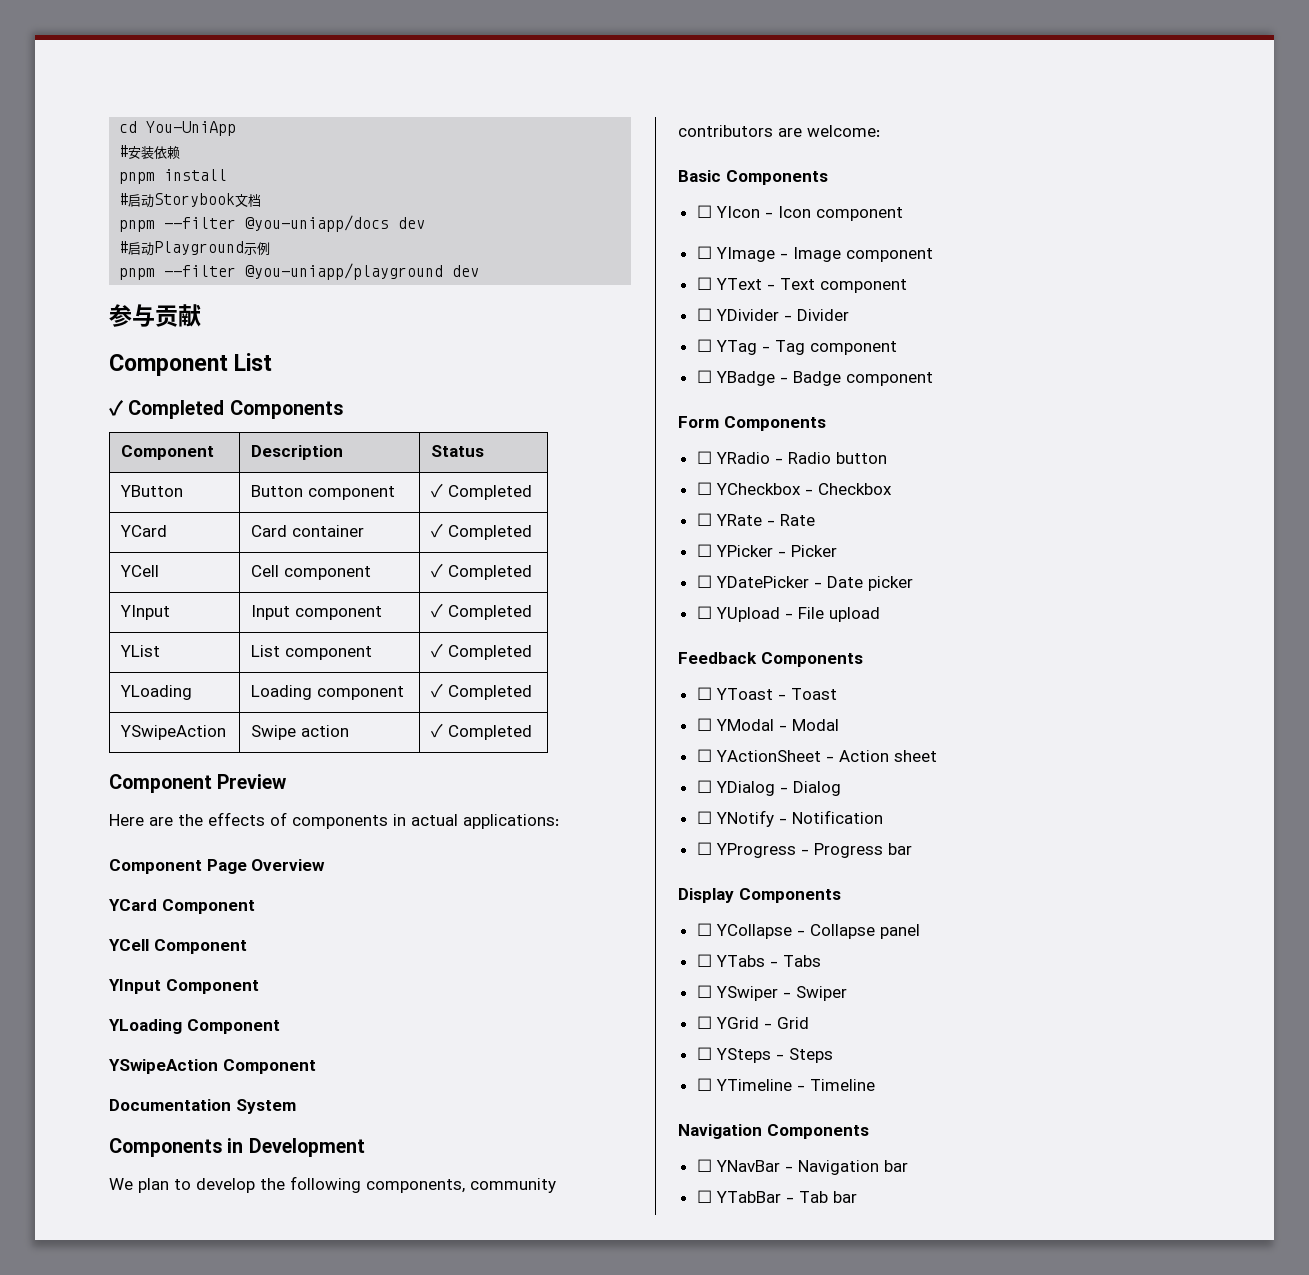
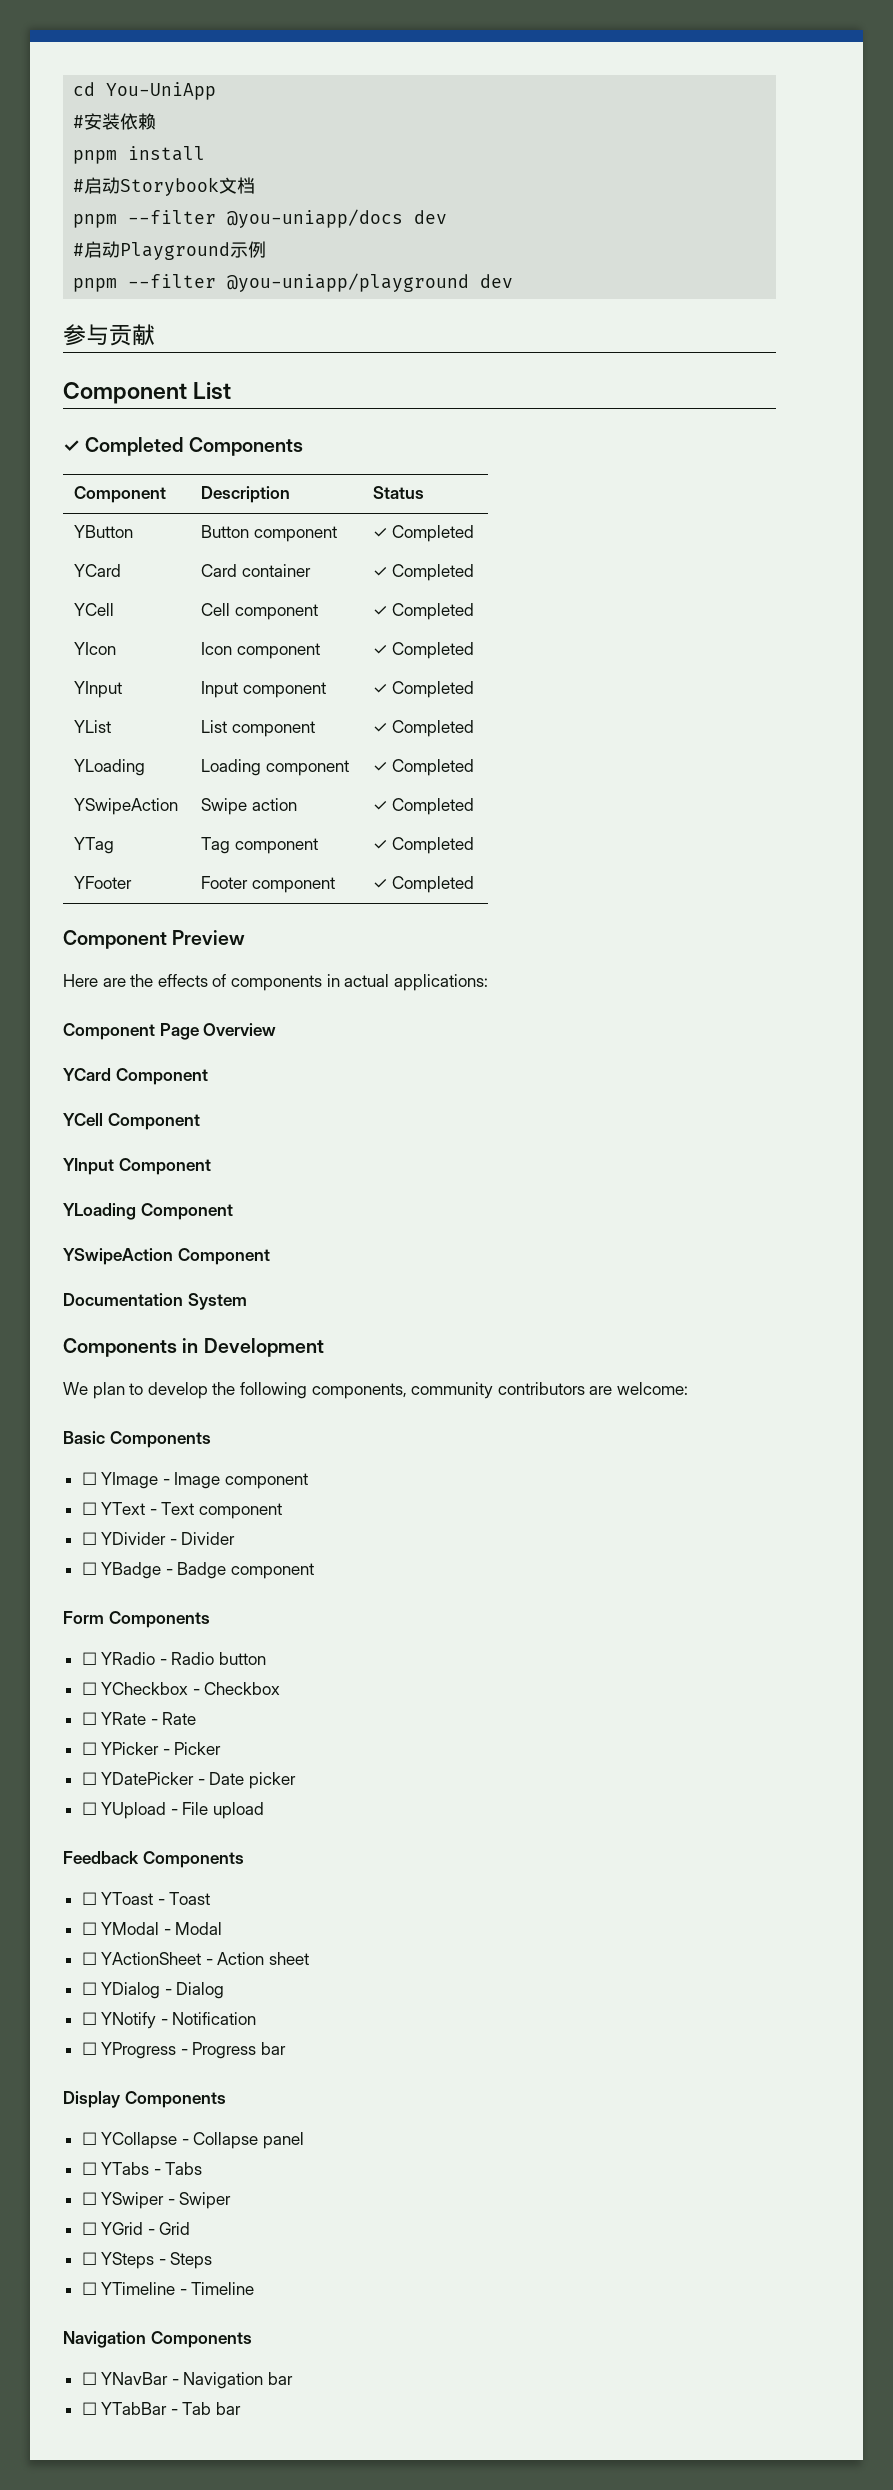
+ YIcon | Icon component | ✓ Completed
+ YTag | Tag component | ✓ Completed
+ YFooter | Footer component | ✓ Completed
- ☐ YIcon - Icon component
- ☐ YTag - Tag component

